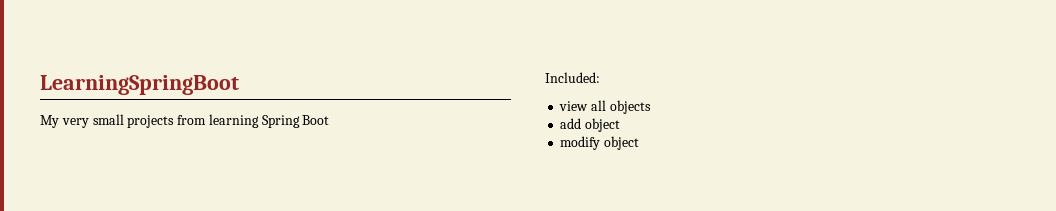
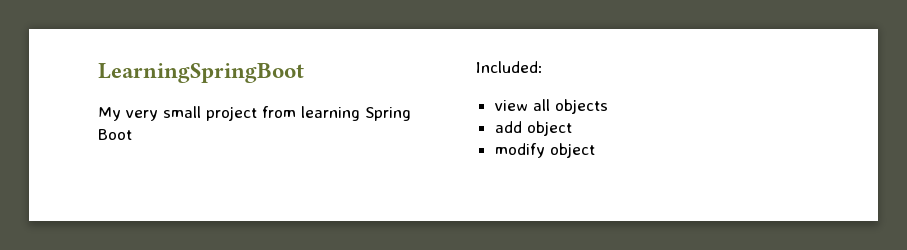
- My very small projects from learning Spring Boot
+ My very small project from learning Spring Boot

